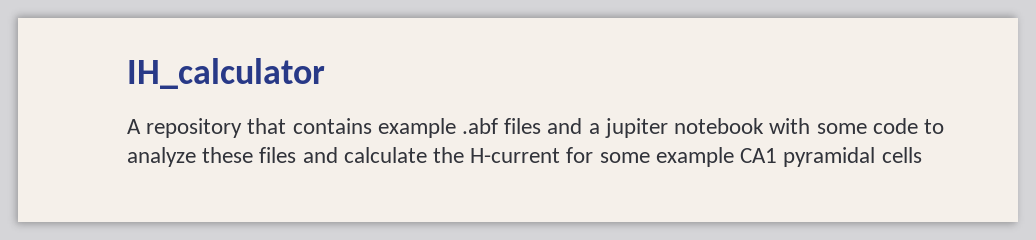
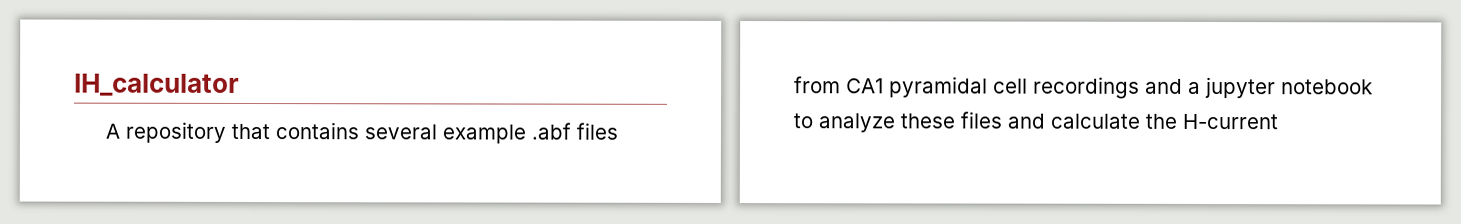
- A repository that contains example .abf files and a jupiter notebook with some code to analyze these files and calculate the H-current for some example CA1 pyramidal cells
+ A repository that contains several example .abf files from CA1 pyramidal cell recordings and a jupyter notebook to analyze these files and calculate the H-current

